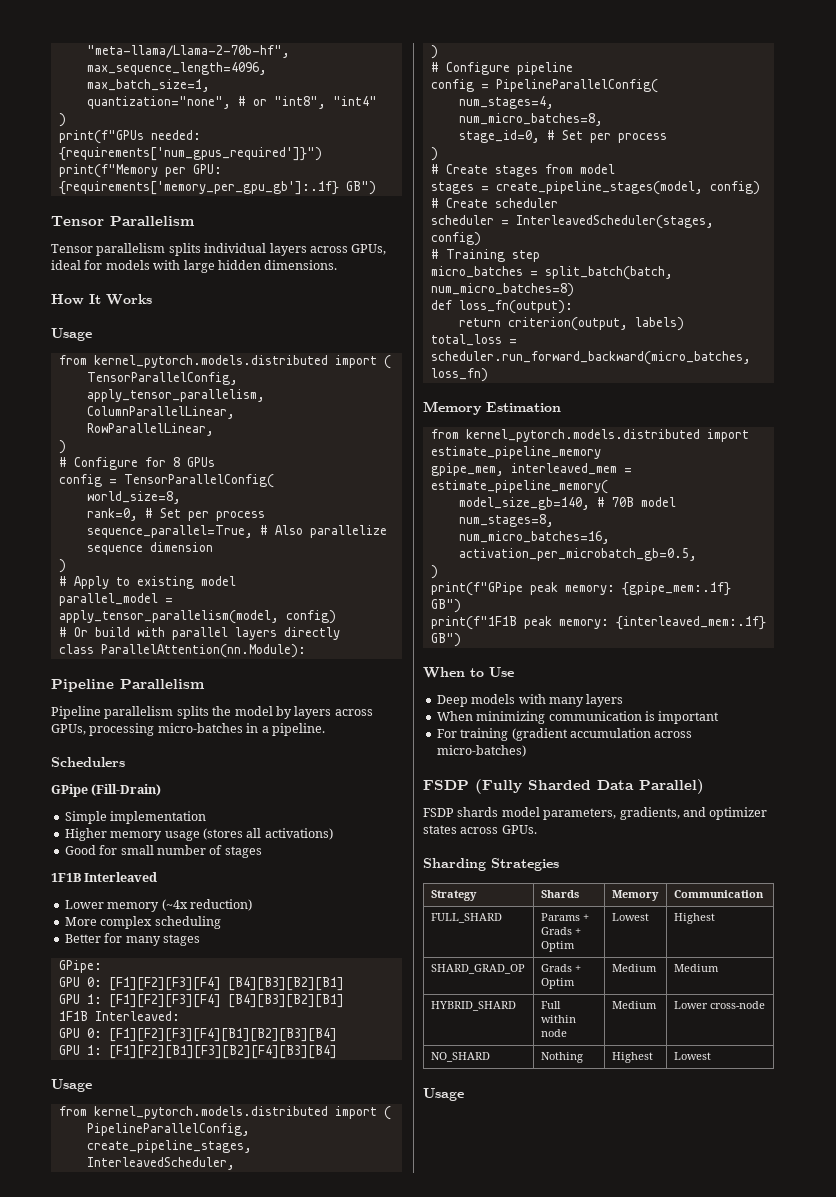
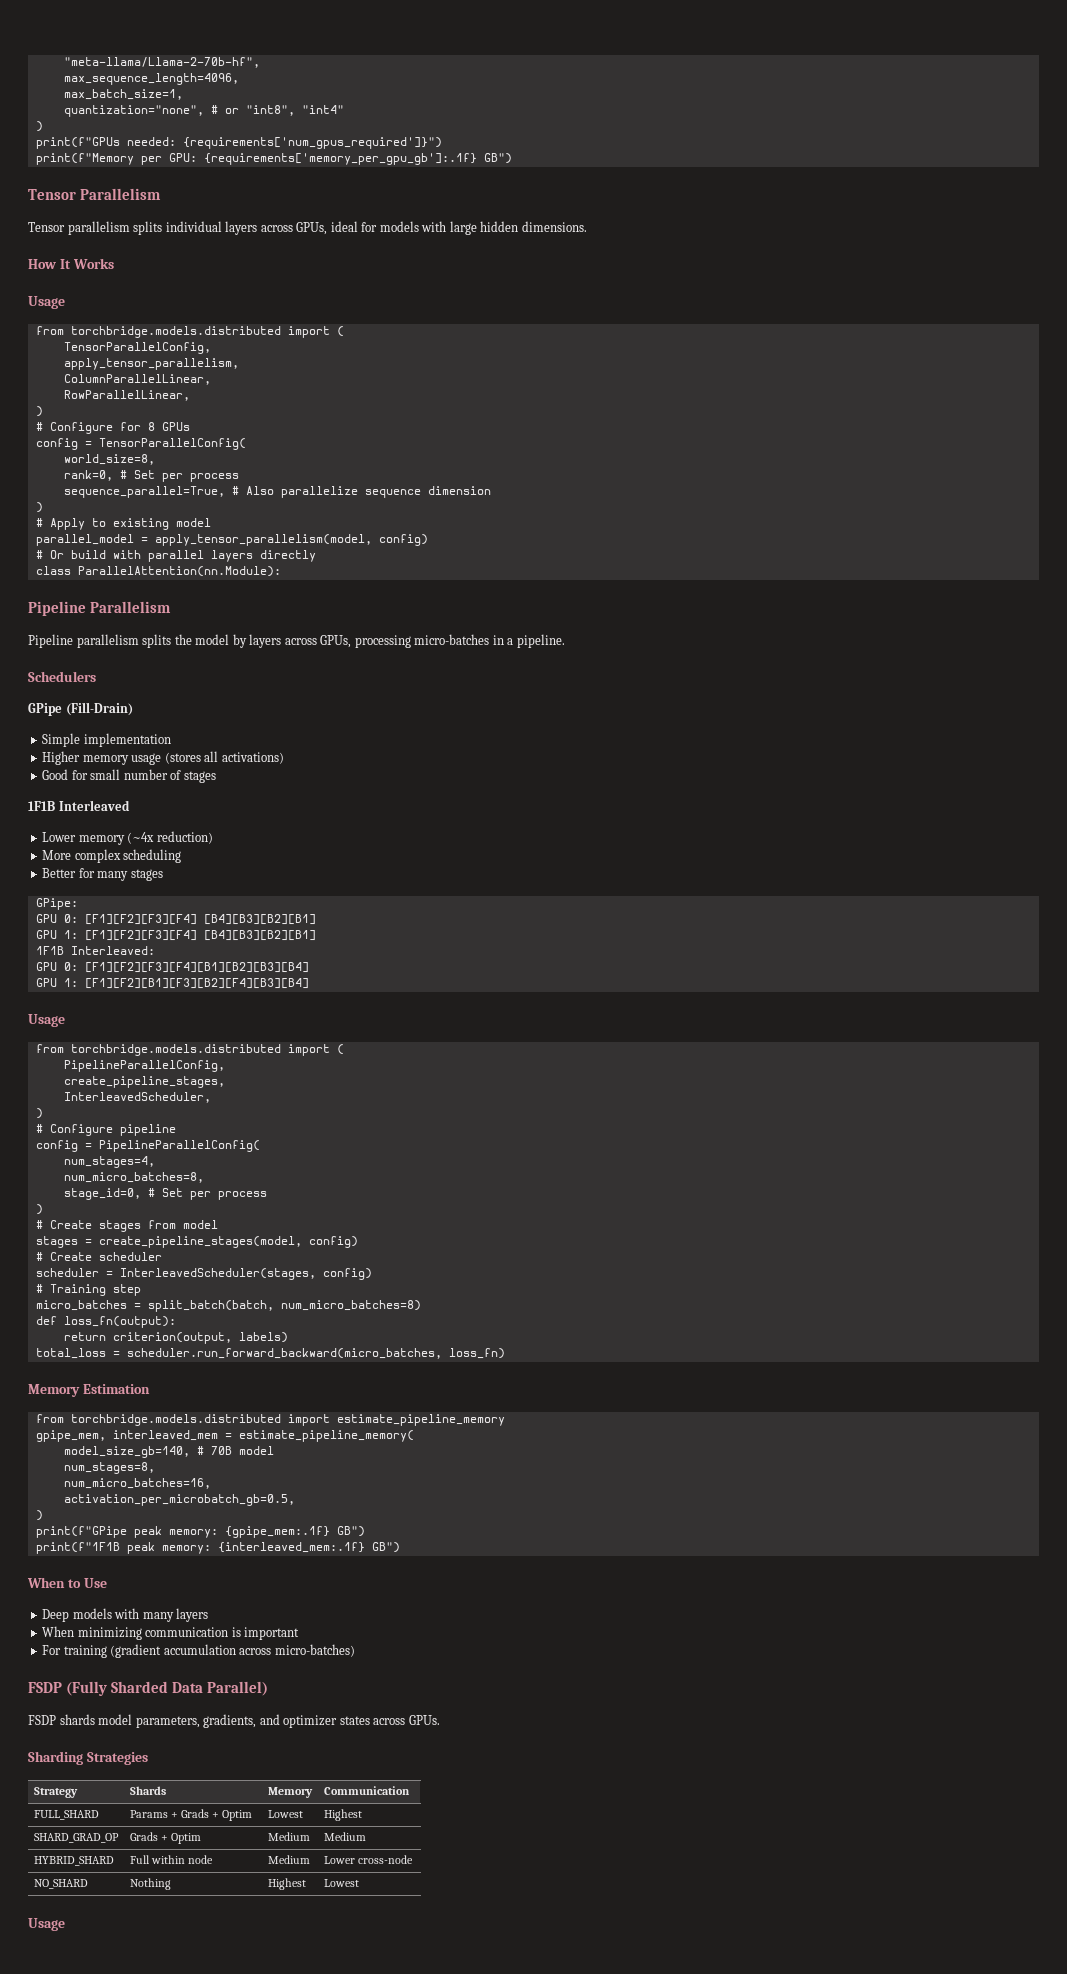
  How It Works
  Usage
- from kernel_pytorch.models.distributed import (
+ from torchbridge.models.distributed import (
  GPU 1: [F1][F2][B1][F3][B2][F4][B3][B4]
  Usage
- from kernel_pytorch.models.distributed import (
+ from torchbridge.models.distributed import (
- from kernel_pytorch.models.distributed import estimate_pipeline_memory
+ from torchbridge.models.distributed import estimate_pipeline_memory

